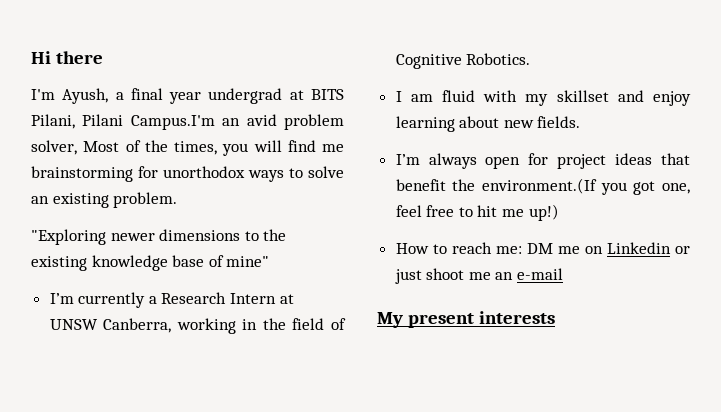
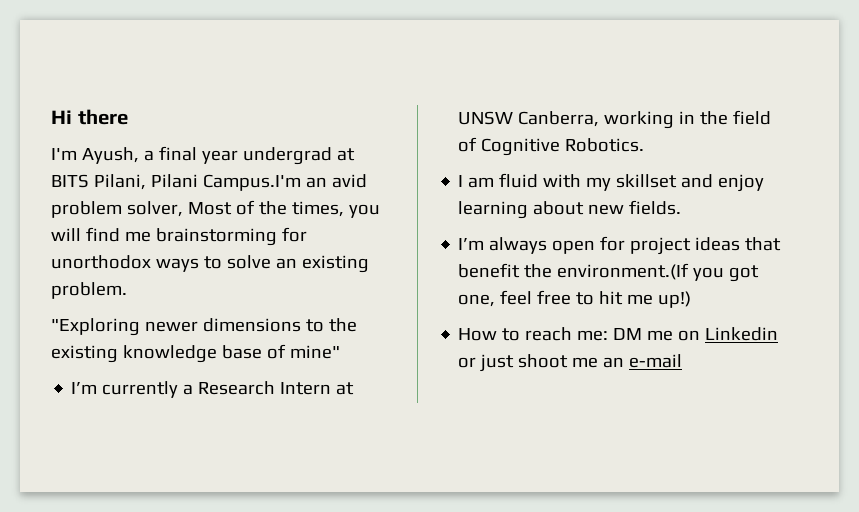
- My present interests

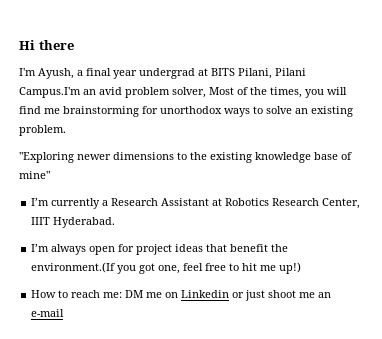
- I’m currently a Research Intern at UNSW Canberra, working in the field of Cognitive Robotics.
- I am fluid with my skillset and enjoy learning about new fields.
+ I’m currently a Research Assistant at Robotics Research Center, IIIT Hyderabad.

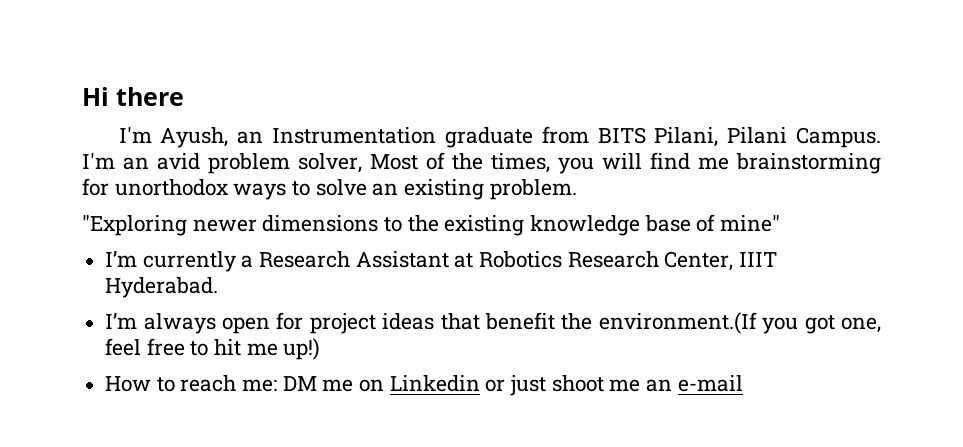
- I'm Ayush, a final year undergrad at BITS Pilani, Pilani Campus.I'm an avid problem solver, Most of the times, you will find me brainstorming for unorthodox ways to solve an existing problem.
+ I'm Ayush, an Instrumentation graduate from BITS Pilani, Pilani Campus. I'm an avid problem solver, Most of the times, you will find me brainstorming for unorthodox ways to solve an existing problem.

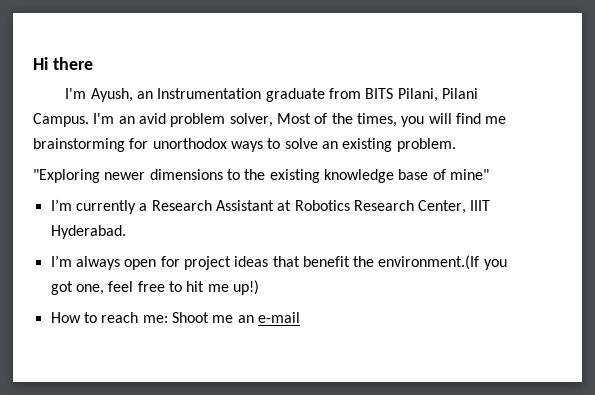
- How to reach me: DM me on Linkedin or just shoot me an e-mail
+ How to reach me: Shoot me an e-mail

